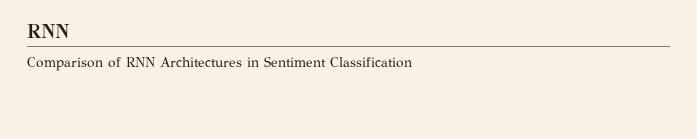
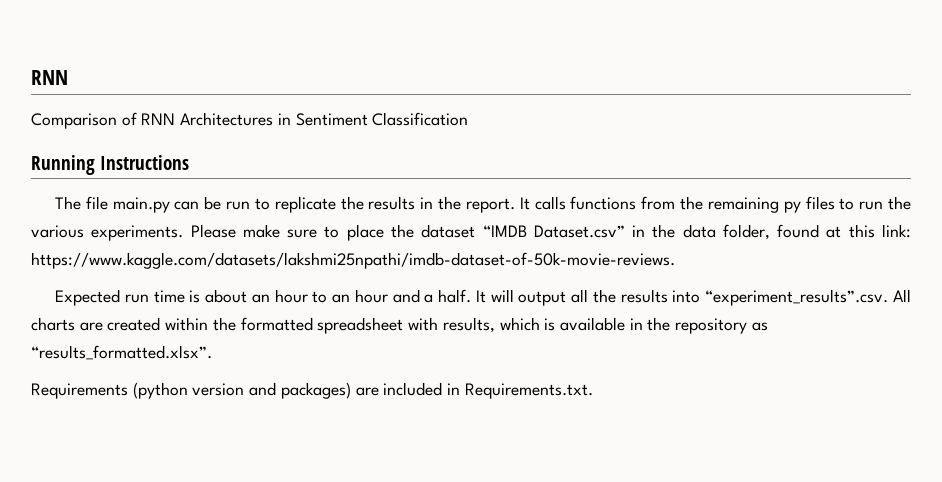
+ Running Instructions
+ The file main.py can be run to replicate the results in the report. It calls functions from the remaining py files to run the various experiments. Please make sure to place the dataset “IMDB Dataset.csv” in the data folder, found at this link: https://www.kaggle.com/datasets/lakshmi25npathi/imdb-dataset-of-50k-movie-reviews.
+ Expected run time is about an hour to an hour and a half. It will output all the results into “experiment_results”.csv. All charts are created within the formatted spreadsheet with results, which is available in the repository as “results_formatted.xlsx”.
+ Requirements (python version and packages) are included in Requirements.txt.

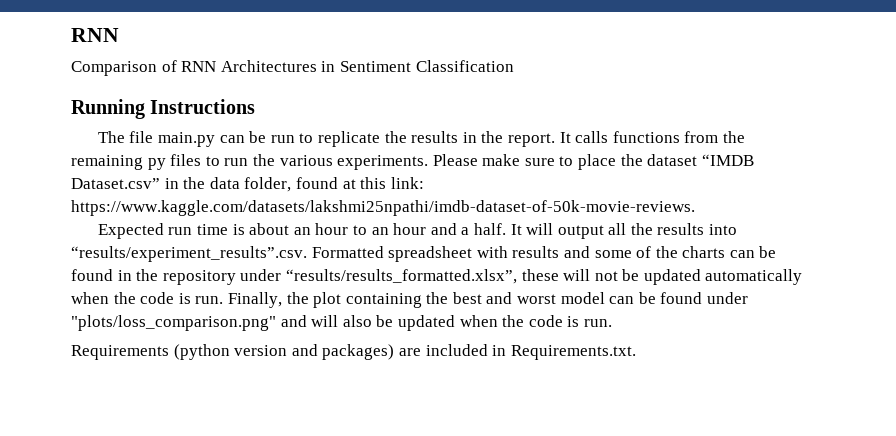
- It will output all the results into “experiment_results”.csv. All charts are created within the formatted spreadsheet with results, which is available in the repository as “results_formatted.xlsx”.
+ It will output all the results into “results/experiment_results”.csv. Formatted spreadsheet with results and some of the charts can be found in the repository under “results/results_formatted.xlsx”, these will not be updated automatically when the code is run. Finally, the plot containing the best and worst model can be found under "plots/loss_comparison.png" and will also be updated when the code is run.

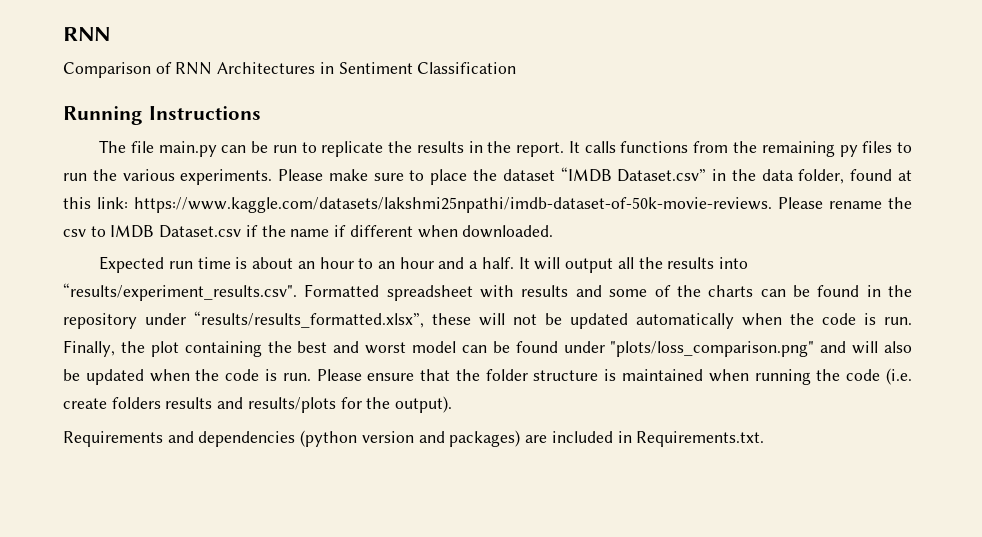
- Please make sure to place the dataset “IMDB Dataset.csv” in the data folder, found at this link: https://www.kaggle.com/datasets/lakshmi25npathi/imdb-dataset-of-50k-movie-reviews.
+ Please make sure to place the dataset “IMDB Dataset.csv” in the data folder, found at this link: https://www.kaggle.com/datasets/lakshmi25npathi/imdb-dataset-of-50k-movie-reviews. Please rename the csv to IMDB Dataset.csv if the name if different when downloaded.
- It will output all the results into “results/experiment_results”.csv. Formatted spreadsheet with results and some of the charts can be found in the repository under “results/results_formatted.xlsx”, these will not be updated automatically when the code is run.
+ It will output all the results into “results/experiment_results.csv". Formatted spreadsheet with results and some of the charts can be found in the repository under “results/results_formatted.xlsx”, these will not be updated automatically when the code is run.
+ Please ensure that the folder structure is maintained when running the code (i.e. create folders results and results/plots for the output).
- Requirements (python version and packages) are included in Requirements.txt.
+ Requirements and dependencies (python version and packages) are included in Requirements.txt.

